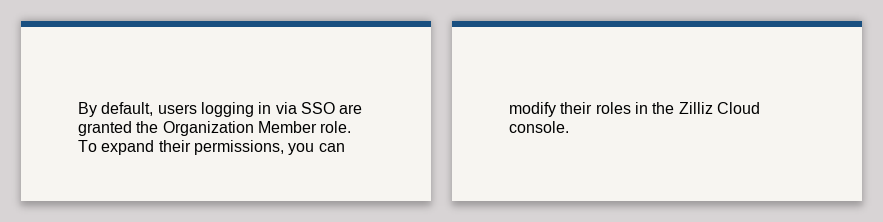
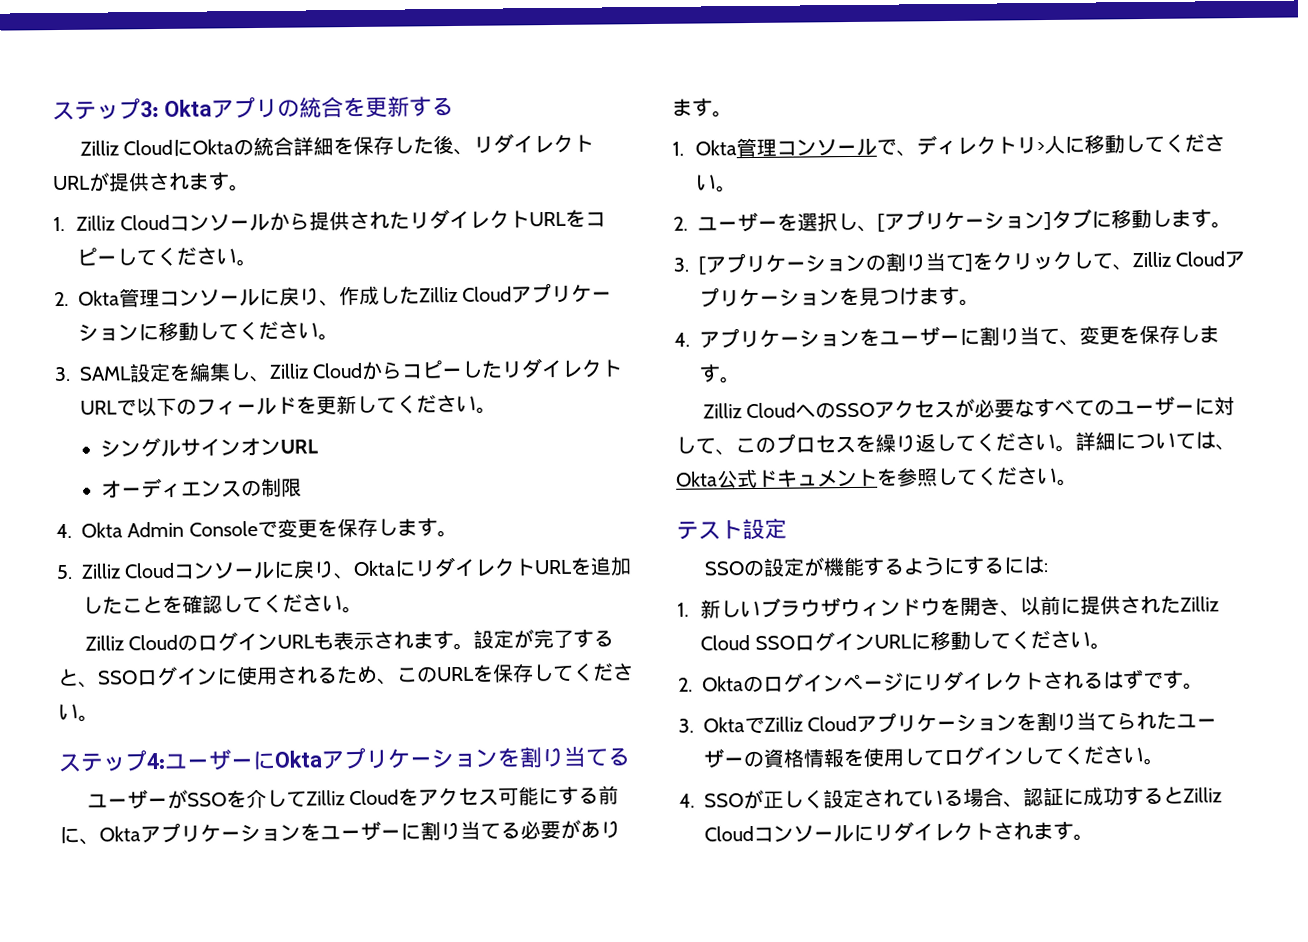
- By default, users logging in via SSO are granted the Organization Member role. To expand their permissions, you can modify their roles in the Zilliz Cloud console.
+ ステップ3: Oktaアプリの統合を更新する
+ Zilliz CloudにOktaの統合詳細を保存した後、リダイレクトURLが提供されます。
+ 1. Zilliz Cloudコンソールから提供されたリダイレクトURLをコピーしてください。
+ 2. Okta管理コンソールに戻り、作成したZilliz Cloudアプリケーションに移動してください。
+ 3. SAML設定を編集し、Zilliz CloudからコピーしたリダイレクトURLで以下のフィールドを更新してください。
+ シングルサインオンURL
+ オーディエンスの制限
+ 4. Okta Admin Consoleで変更を保存します。
+ 5. Zilliz Cloudコンソールに戻り、OktaにリダイレクトURLを追加したことを確認してください。
+ Zilliz CloudのログインURLも表示されます。設定が完了すると、SSOログインに使用されるため、このURLを保存してください。
+ ステップ4:ユーザーにOktaアプリケーションを割り当てる
+ ユーザーがSSOを介してZilliz Cloudをアクセス可能にする前に、Oktaアプリケーションをユーザーに割り当てる必要があります。
+ 1. Okta管理コンソールで、ディレクトリ>人に移動してください。
+ 2.ユーザーを選択し、[アプリケーション]タブに移動します。
+ 3. [アプリケーションの割り当て]をクリックして、Zilliz Cloudアプリケーションを見つけます。
+ 4.アプリケーションをユーザーに割り当て、変更を保存します。
+ Zilliz CloudへのSSOアクセスが必要なすべてのユーザーに対して、このプロセスを繰り返してください。詳細については、Okta公式ドキュメントを参照してください。
+ テスト設定
+ SSOの設定が機能するようにするには:
+ 1.新しいブラウザウィンドウを開き、以前に提供されたZilliz Cloud SSOログインURLに移動してください。
+ 2. Oktaのログインページにリダイレクトされるはずです。
+ 3. OktaでZilliz Cloudアプリケーションを割り当てられたユーザーの資格情報を使用してログインしてください。
+ 4. SSOが正しく設定されている場合、認証に成功するとZilliz Cloudコンソールにリダイレクトされます。

